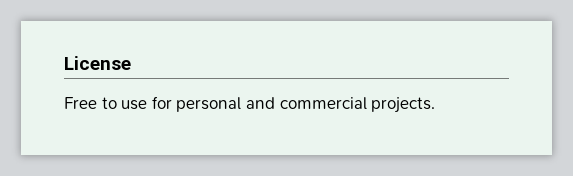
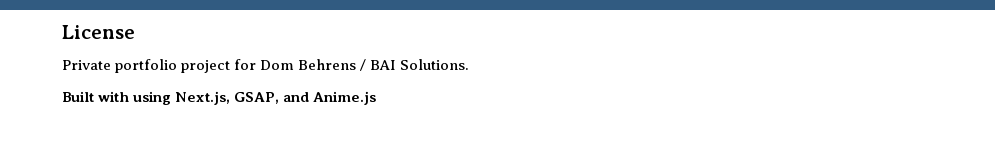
- Free to use for personal and commercial projects.
+ Private portfolio project for Dom Behrens / BAI Solutions.
+ Built with using Next.js, GSAP, and Anime.js

